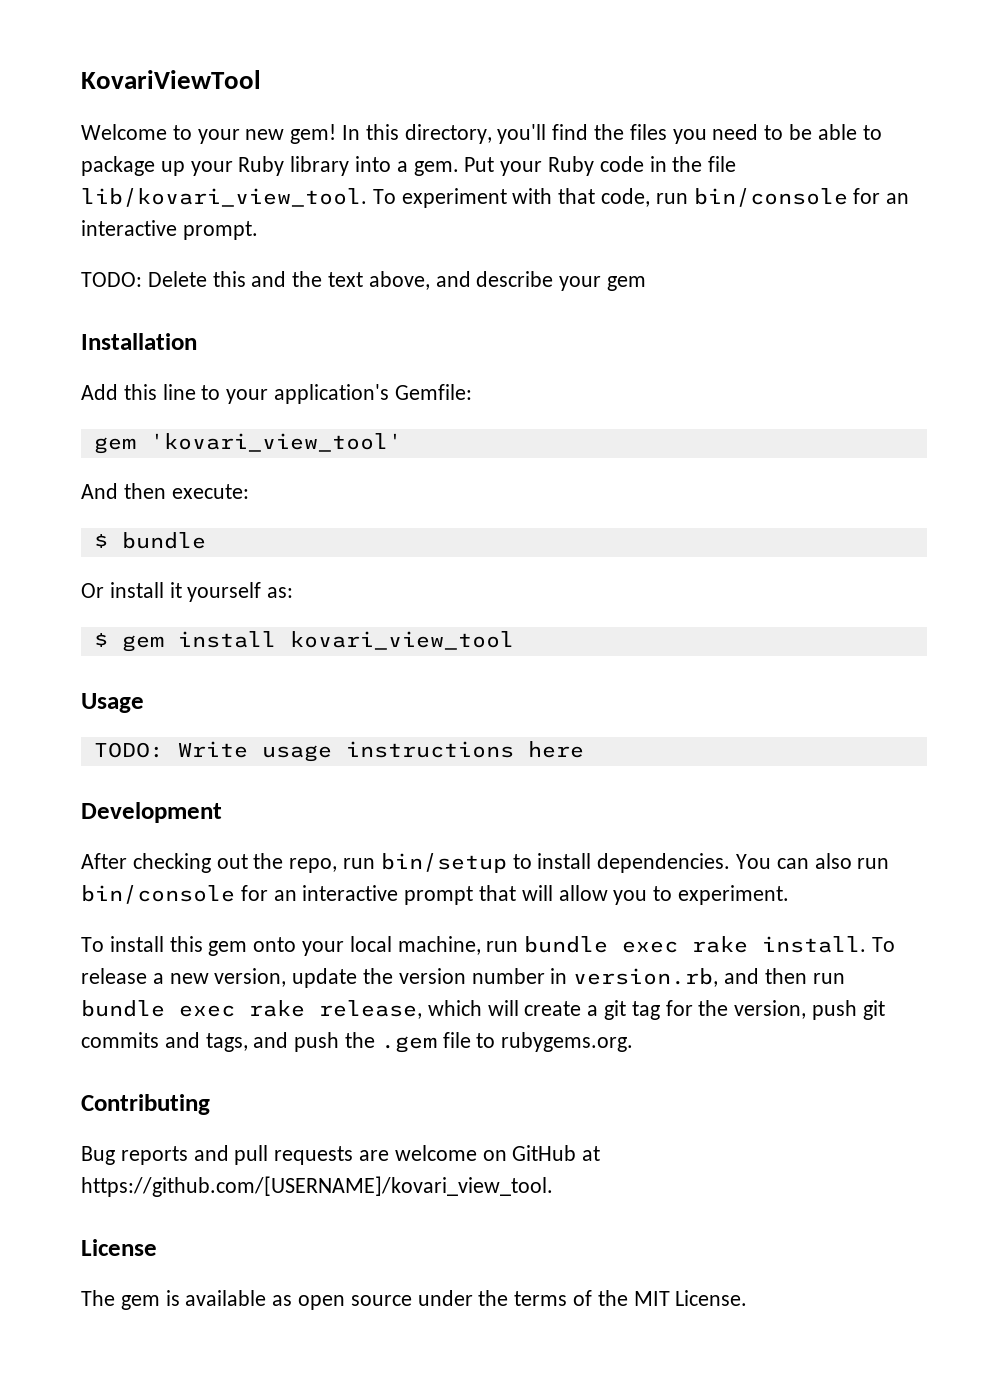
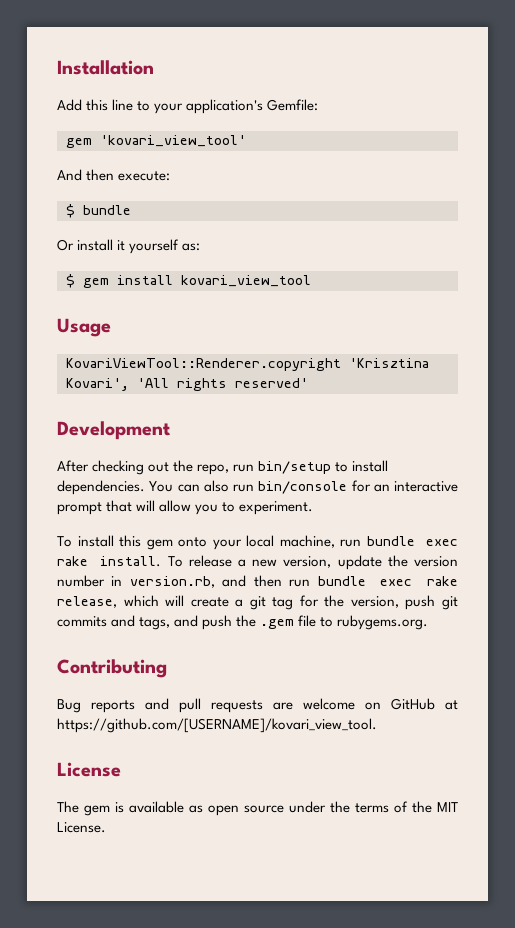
- KovariViewTool
- Welcome to your new gem! In this directory, you'll find the files you need to be able to package up your Ruby library into a gem. Put your Ruby code in the file lib/kovari_view_tool. To experiment with that code, run bin/console for an interactive prompt.
- TODO: Delete this and the text above, and describe your gem
- TODO: Write usage instructions here
+ KovariViewTool::Renderer.copyright 'Krisztina Kovari', 'All rights reserved'

